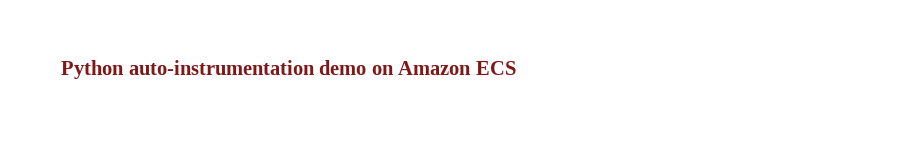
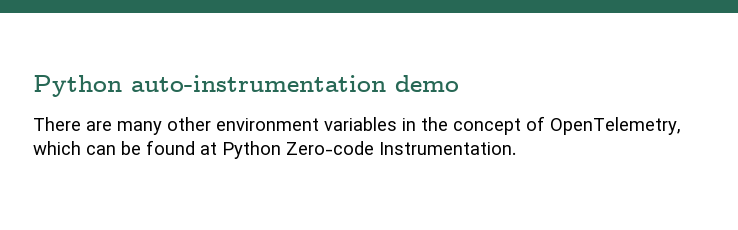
- Python auto-instrumentation demo on Amazon ECS
+ Python auto-instrumentation demo
+ There are many other environment variables in the concept of OpenTelemetry, which can be found at Python Zero-code Instrumentation.

